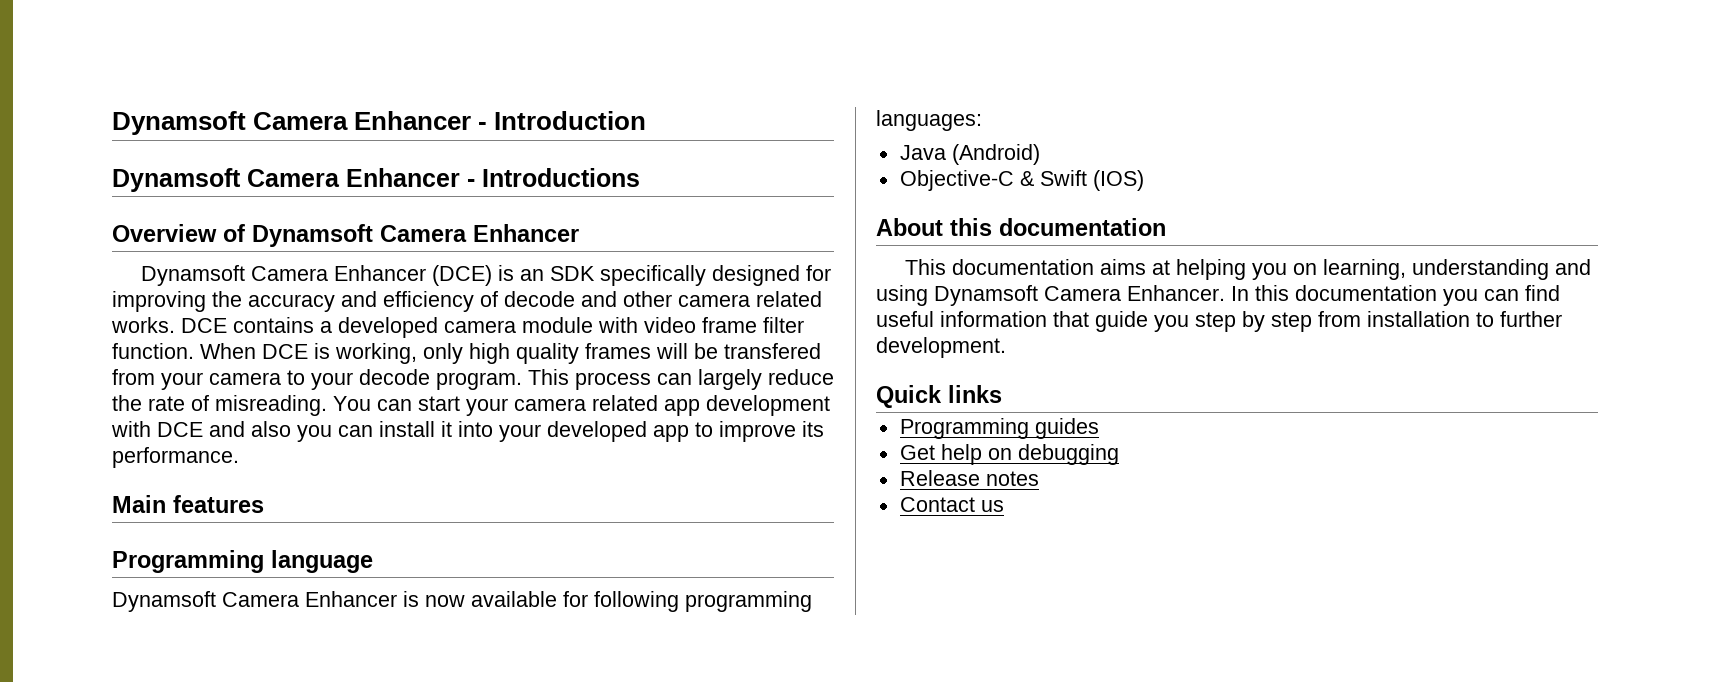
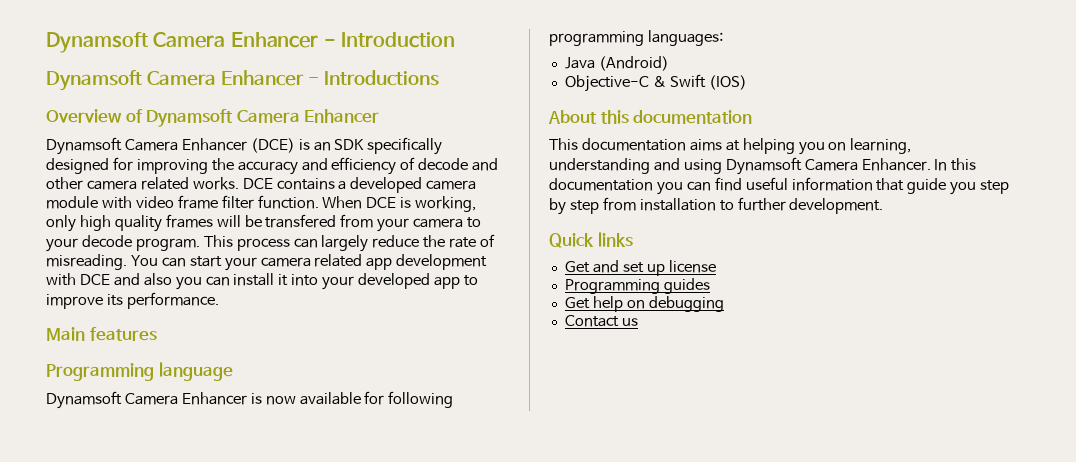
+ Get and set up license
- Release notes

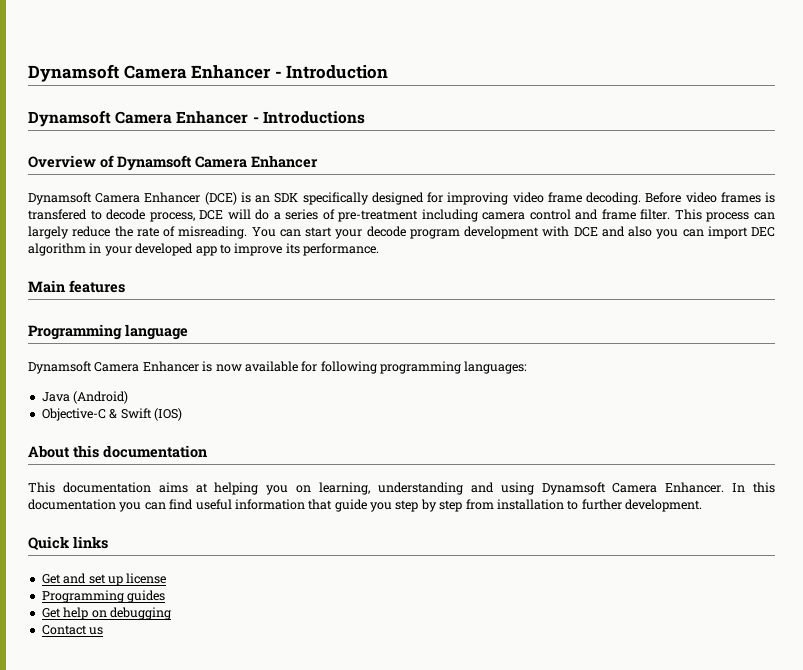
- Dynamsoft Camera Enhancer (DCE) is an SDK specifically designed for improving the accuracy and efficiency of decode and other camera related works. DCE contains a developed camera module with video frame filter function. When DCE is working, only high quality frames will be transfered from your camera to your decode program.
+ Dynamsoft Camera Enhancer (DCE) is an SDK specifically designed for improving video frame decoding. Before video frames is transfered to decode process, DCE will do a series of pre-treatment including camera control and frame filter.
- You can start your camera related app development with DCE and also you can install it into your developed app to improve its performance.
+ You can start your decode program development with DCE and also you can import DEC algorithm in your developed app to improve its performance.

